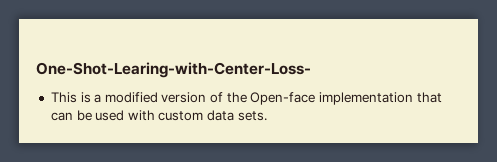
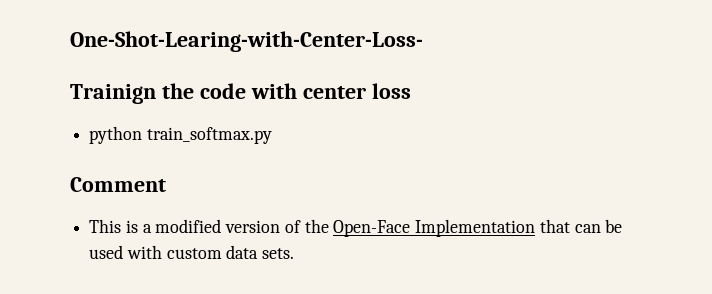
+ Trainign the code with center loss
+ python train_softmax.py
+ Comment
- This is a modified version of the Open-face implementation that can be used with custom data sets.
+ This is a modified version of the Open-Face Implementation that can be used with custom data sets.

